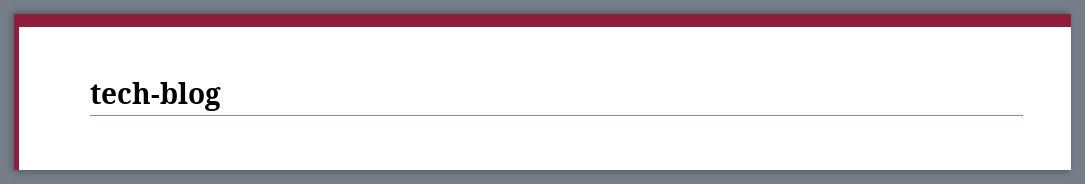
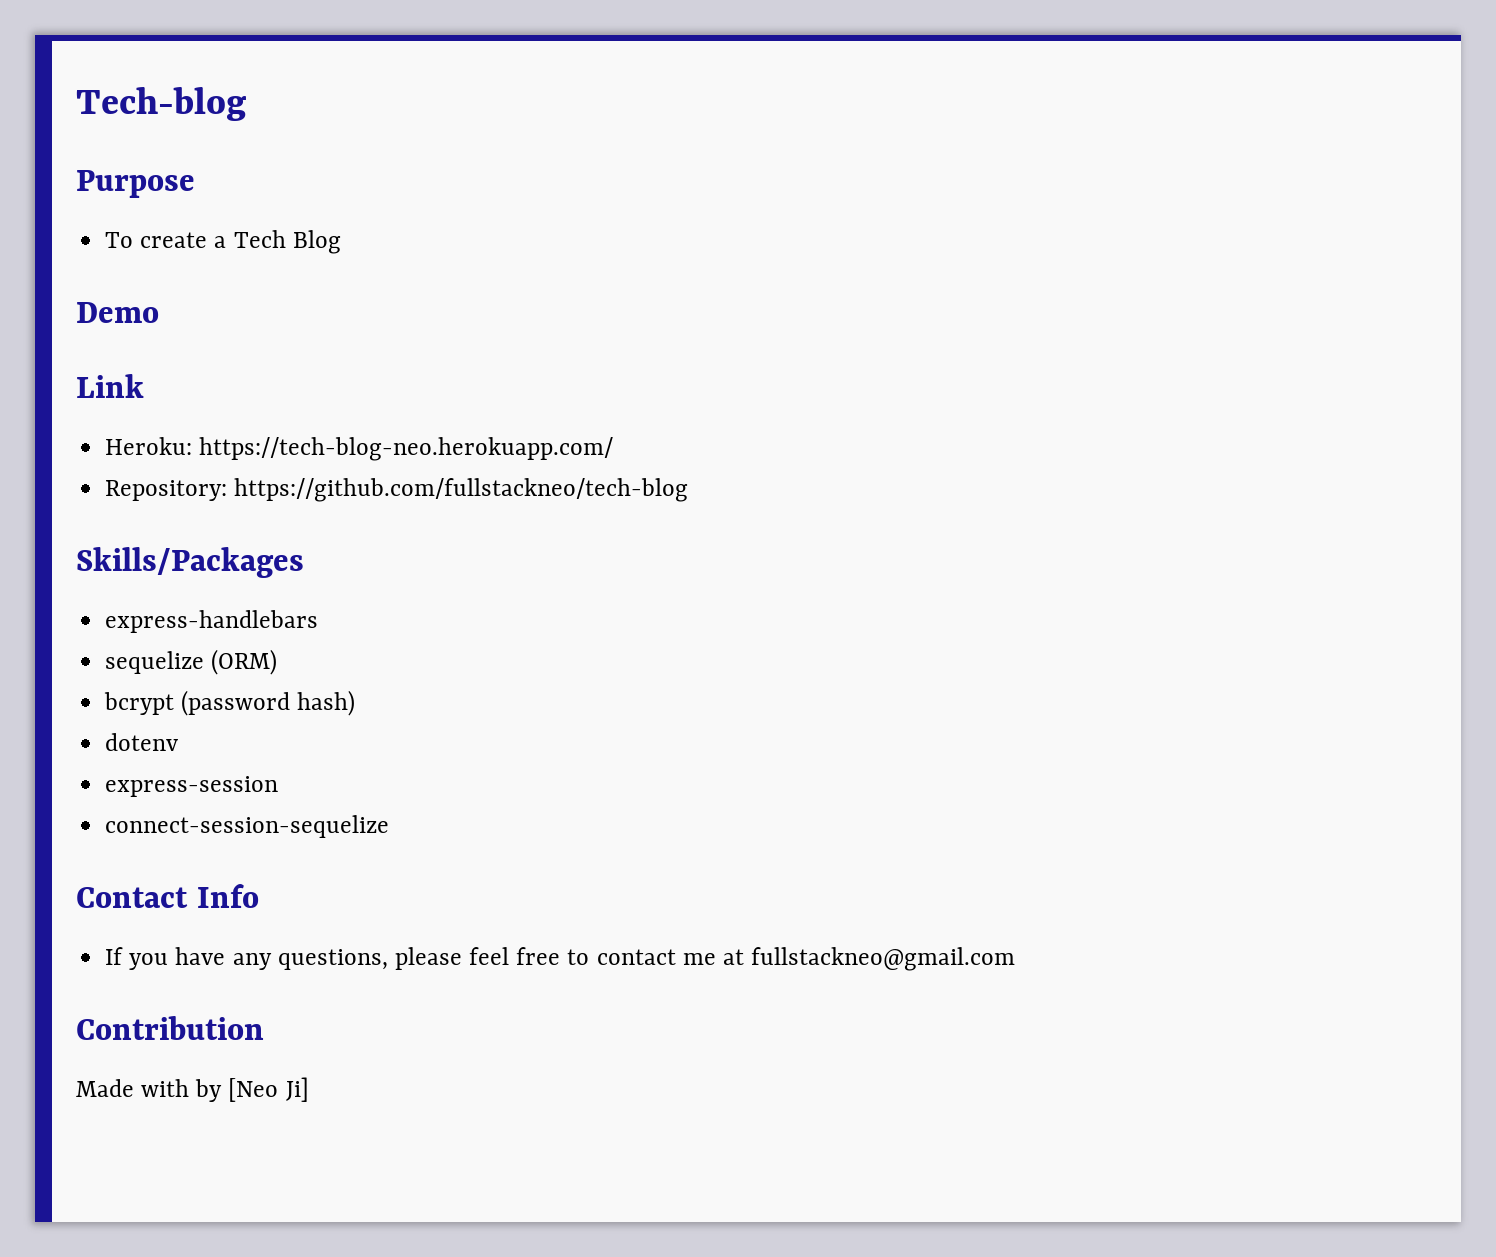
- tech-blog
+ Tech-blog
+ Purpose
+ To create a Tech Blog
+ Demo
+ Link
+ Heroku: https://tech-blog-neo.herokuapp.com/
+ Repository: https://github.com/fullstackneo/tech-blog
+ Skills/Packages
+ express-handlebars
+ sequelize (ORM)
+ bcrypt (password hash)
+ dotenv
+ express-session
+ connect-session-sequelize
+ Contact Info
+ If you have any questions, please feel free to contact me at fullstackneo@gmail.com
+ Contribution
+ Made with by [Neo Ji]

